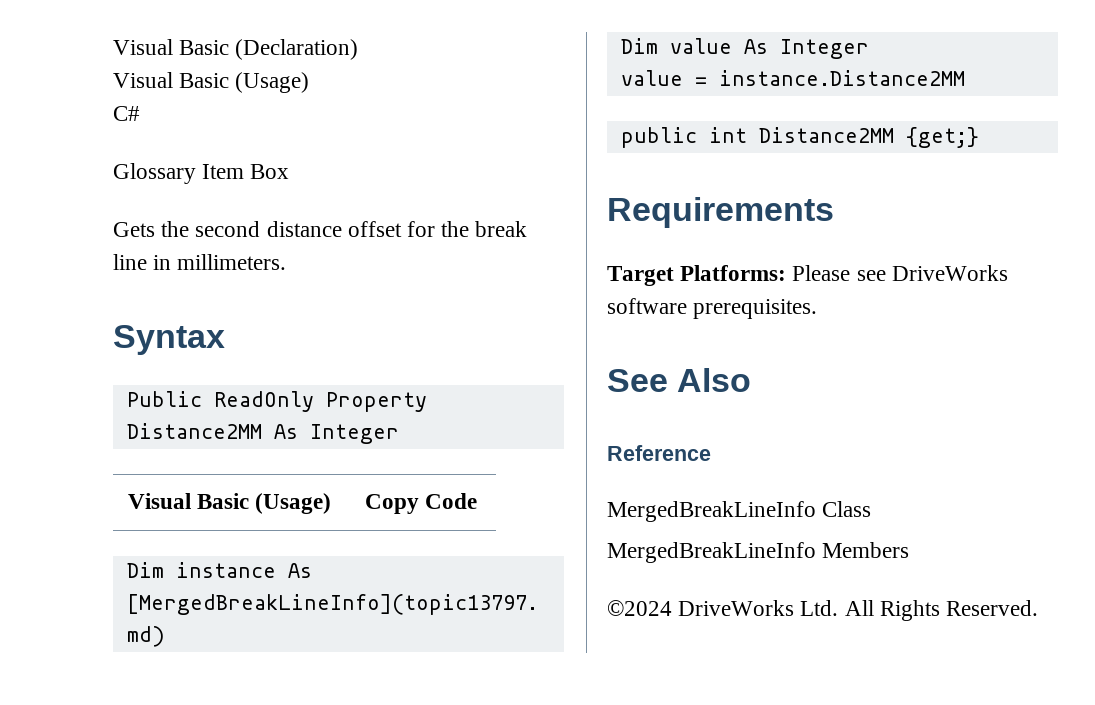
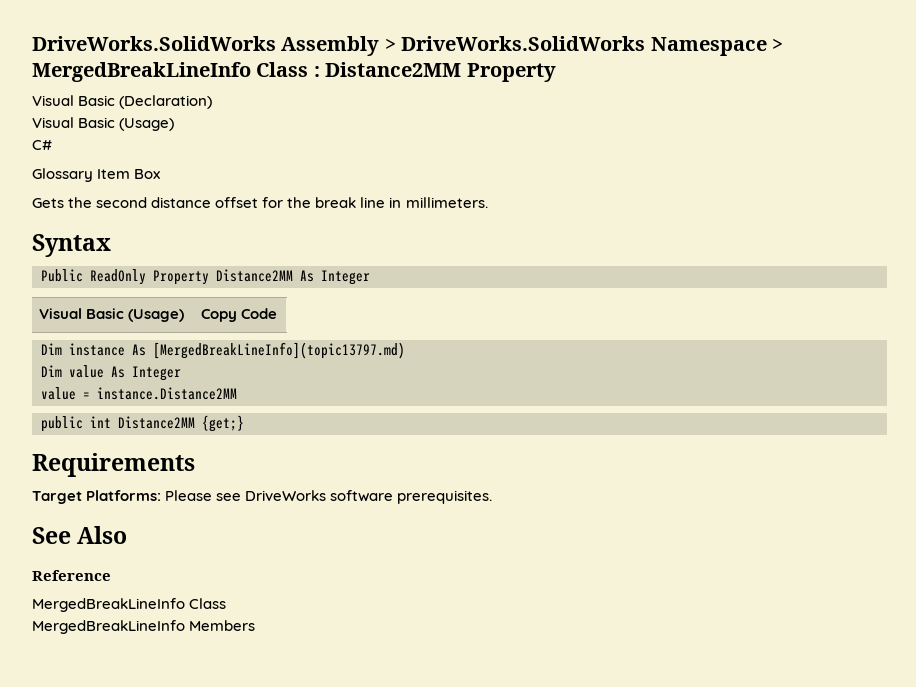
+ DriveWorks.SolidWorks Assembly > DriveWorks.SolidWorks Namespace > MergedBreakLineInfo Class : Distance2MM Property
- ©2024 DriveWorks Ltd. All Rights Reserved.

